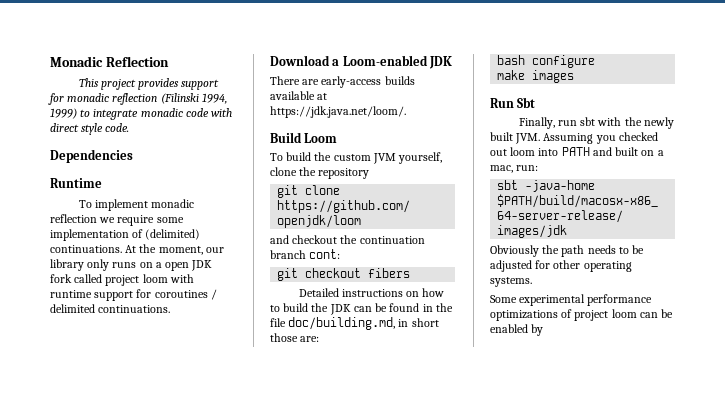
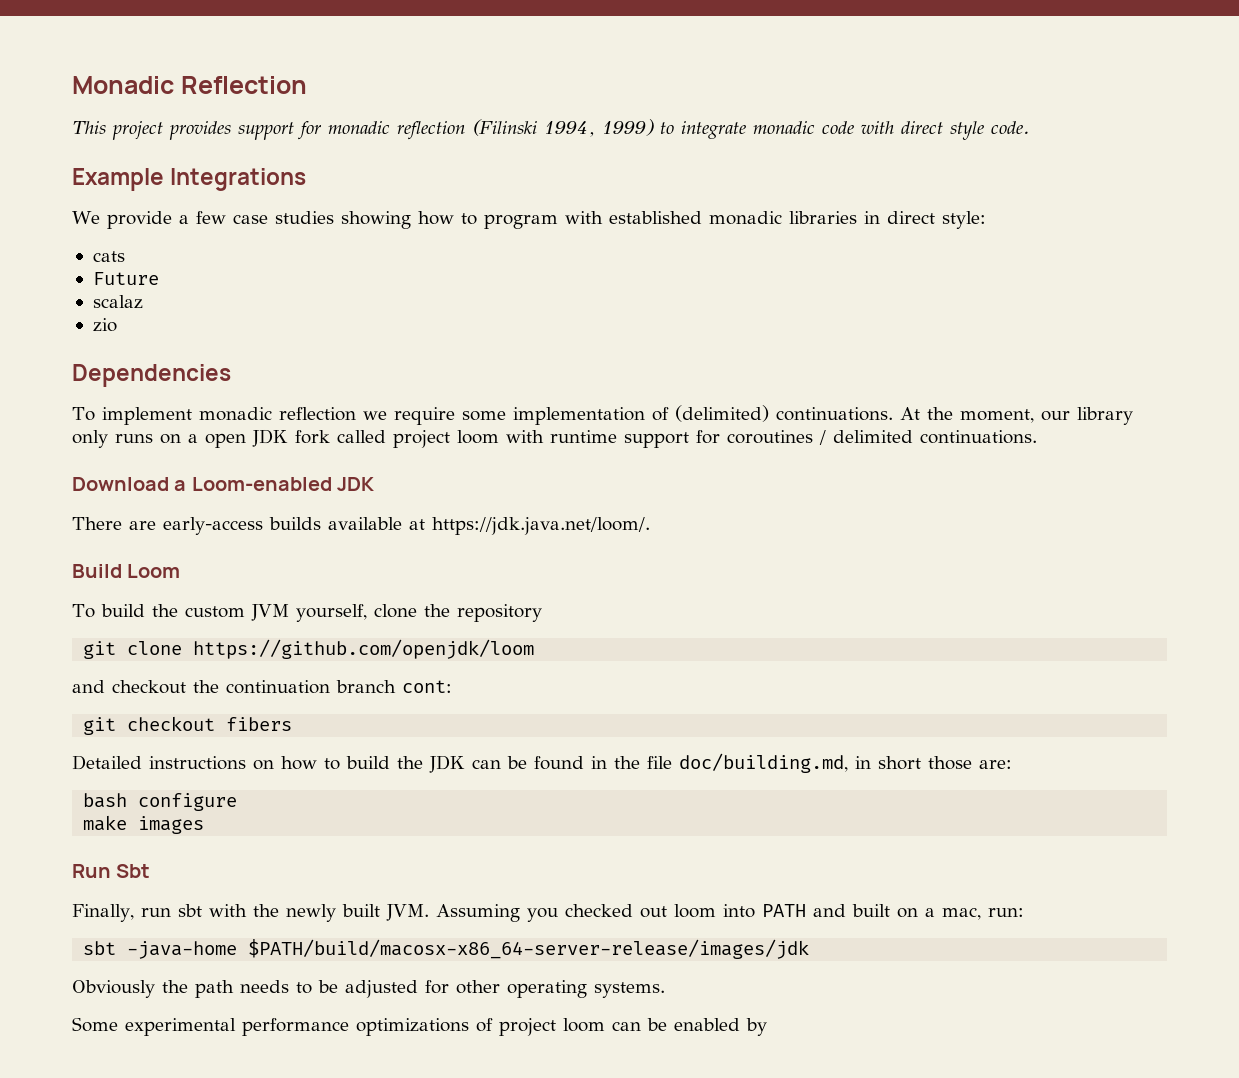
+ Example Integrations
+ We provide a few case studies showing how to program with established monadic libraries in direct style:
+ cats
+ Future
+ scalaz
+ zio
- Runtime

